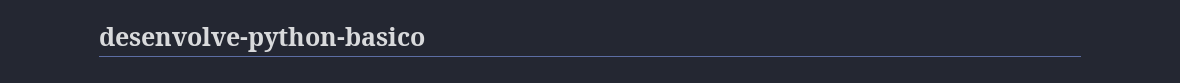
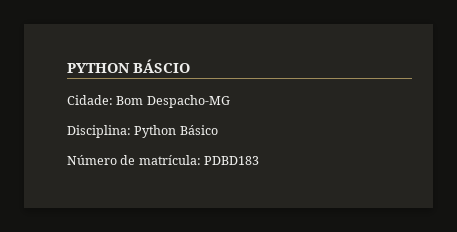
- desenvolve-python-basico
+ PYTHON BÁSCIO
+ Cidade: Bom Despacho-MG
+ Disciplina: Python Básico
+ Número de matrícula: PDBD183

